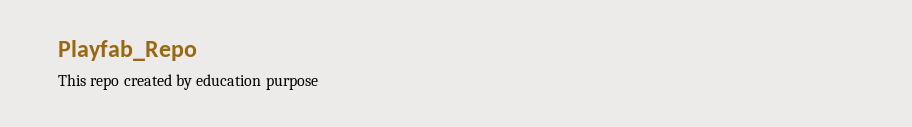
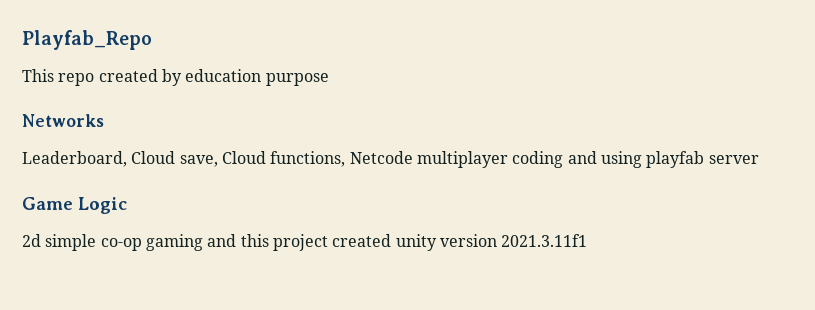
+ Networks
+ Leaderboard, Cloud save, Cloud functions, Netcode multiplayer coding and using playfab server
+ Game Logic
+ 2d simple co-op gaming and this project created unity version 2021.3.11f1

